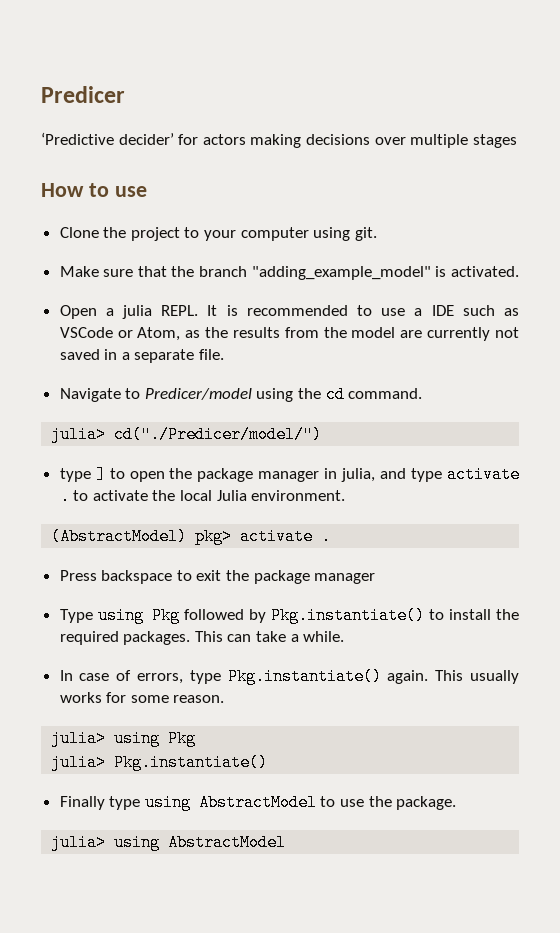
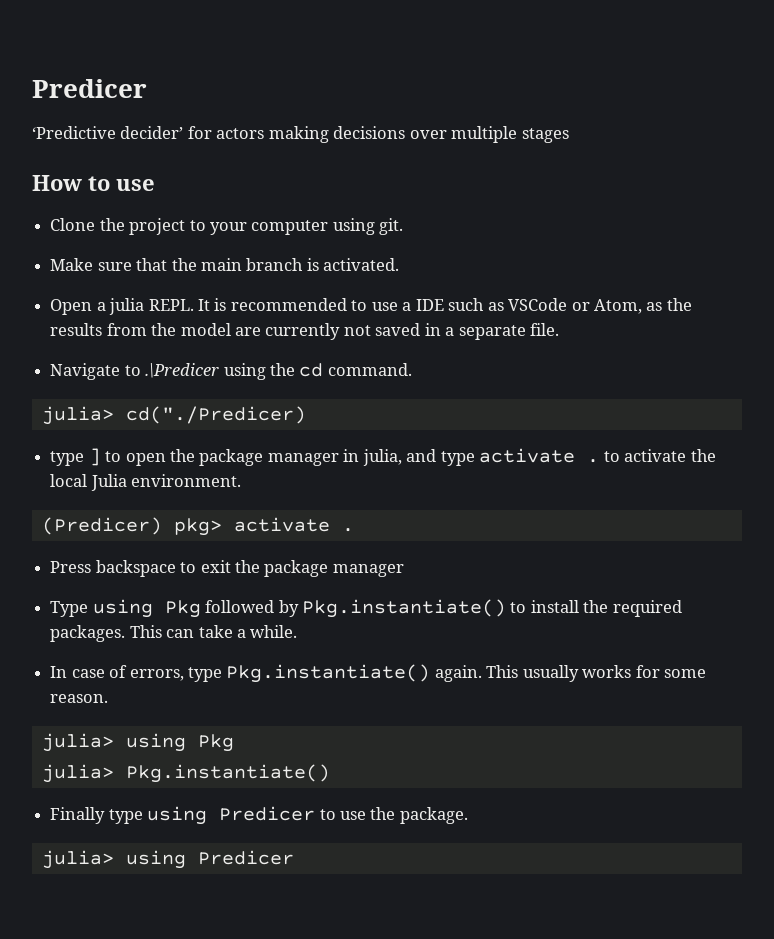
- Make sure that the branch "adding_example_model" is activated.
+ Make sure that the main branch is activated.
- Navigate to Predicer/model using the cd command.
+ Navigate to .\Predicer using the cd command.
- julia> cd("./Predicer/model/")
+ julia> cd("./Predicer)
- (AbstractModel) pkg> activate .
+ (Predicer) pkg> activate .
- Finally type using AbstractModel to use the package.
+ Finally type using Predicer to use the package.
- julia> using AbstractModel
+ julia> using Predicer

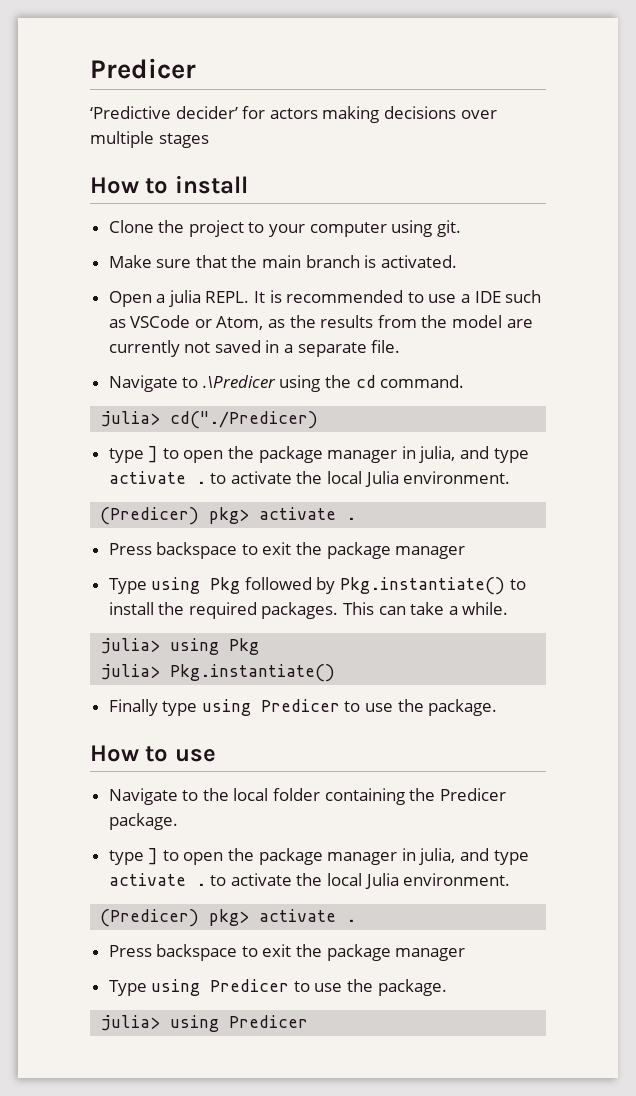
- How to use
+ How to install
- In case of errors, type Pkg.instantiate() again. This usually works for some reason.
+ How to use
+ Navigate to the local folder containing the Predicer package.
+ type ] to open the package manager in julia, and type activate . to activate the local Julia environment.
+ (Predicer) pkg> activate .
+ Press backspace to exit the package manager
+ Type using Predicer to use the package.

